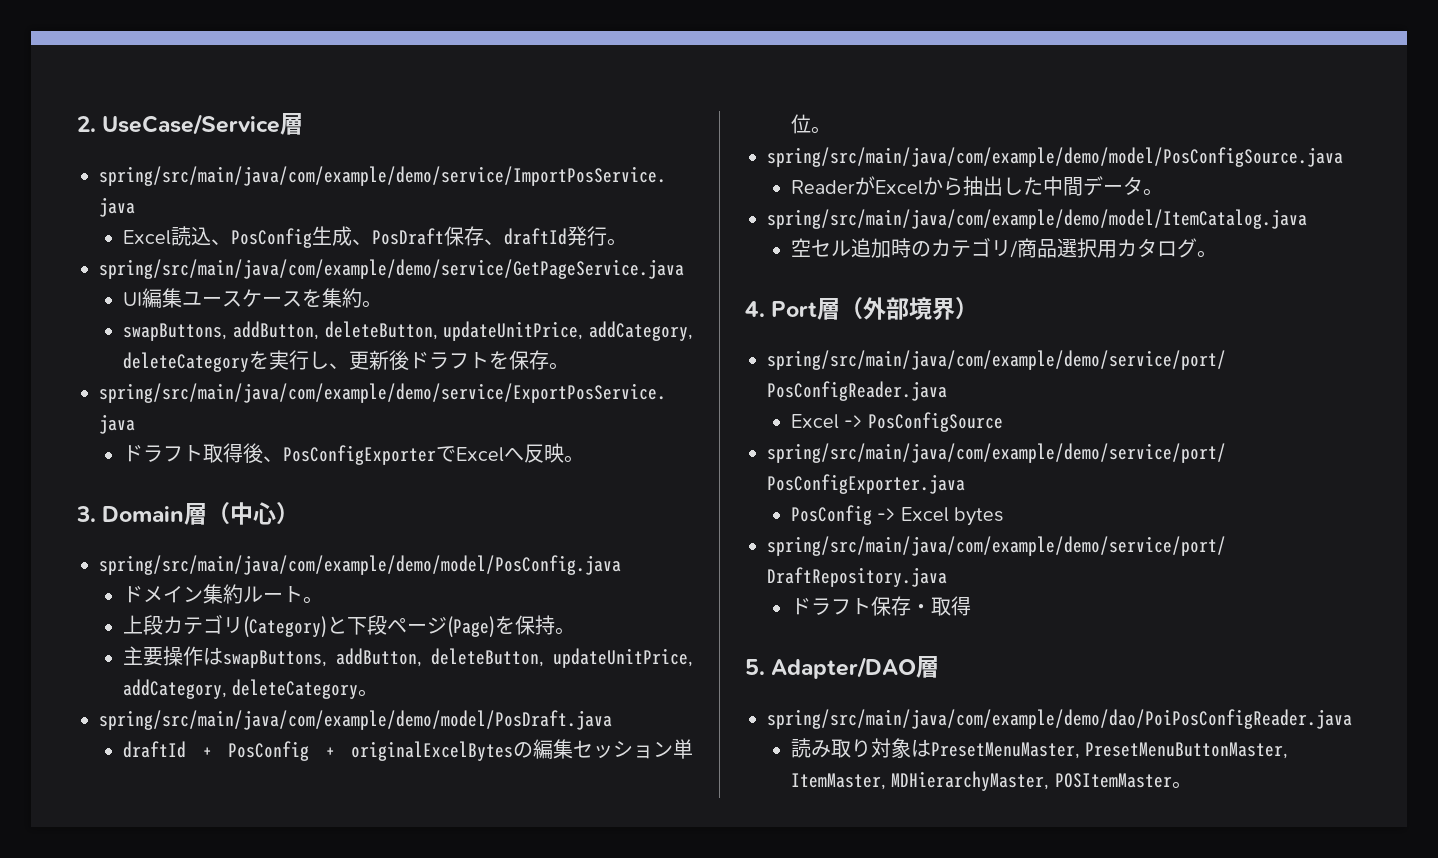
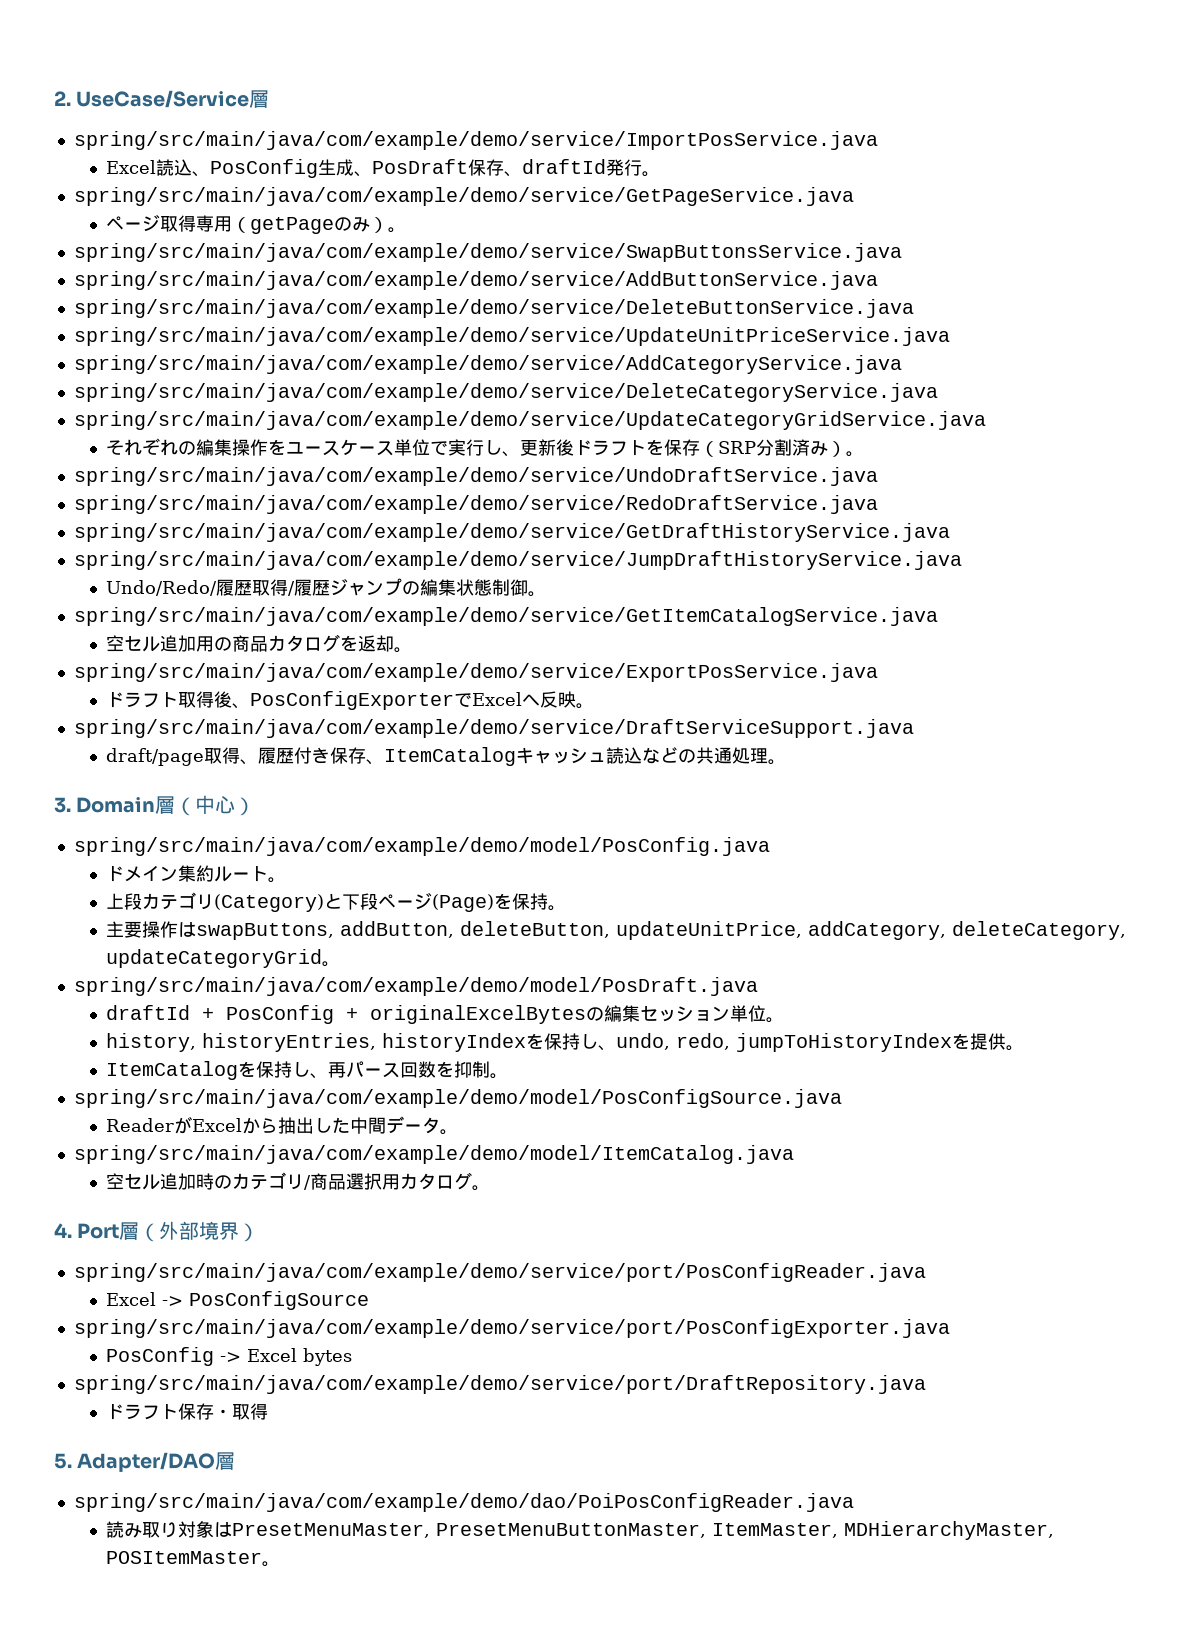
- UI編集ユースケースを集約。
- swapButtons, addButton, deleteButton, updateUnitPrice, addCategory, deleteCategoryを実行し、更新後ドラフトを保存。
+ ページ取得専用（getPageのみ）。
+ spring/src/main/java/com/example/demo/service/SwapButtonsService.java
+ spring/src/main/java/com/example/demo/service/AddButtonService.java
+ spring/src/main/java/com/example/demo/service/DeleteButtonService.java
+ spring/src/main/java/com/example/demo/service/UpdateUnitPriceService.java
+ spring/src/main/java/com/example/demo/service/AddCategoryService.java
+ spring/src/main/java/com/example/demo/service/DeleteCategoryService.java
+ spring/src/main/java/com/example/demo/service/UpdateCategoryGridService.java
+ それぞれの編集操作をユースケース単位で実行し、更新後ドラフトを保存（SRP分割済み）。
+ spring/src/main/java/com/example/demo/service/UndoDraftService.java
+ spring/src/main/java/com/example/demo/service/RedoDraftService.java
+ spring/src/main/java/com/example/demo/service/GetDraftHistoryService.java
+ spring/src/main/java/com/example/demo/service/JumpDraftHistoryService.java
+ Undo/Redo/履歴取得/履歴ジャンプの編集状態制御。
+ spring/src/main/java/com/example/demo/service/GetItemCatalogService.java
+ 空セル追加用の商品カタログを返却。
+ spring/src/main/java/com/example/demo/service/DraftServiceSupport.java
+ draft/page取得、履歴付き保存、ItemCatalogキャッシュ読込などの共通処理。
- 主要操作はswapButtons, addButton, deleteButton, updateUnitPrice, addCategory, deleteCategory。
+ 主要操作はswapButtons, addButton, deleteButton, updateUnitPrice, addCategory, deleteCategory, updateCategoryGrid。
+ history, historyEntries, historyIndexを保持し、undo, redo, jumpToHistoryIndexを提供。
+ ItemCatalogを保持し、再パース回数を抑制。

